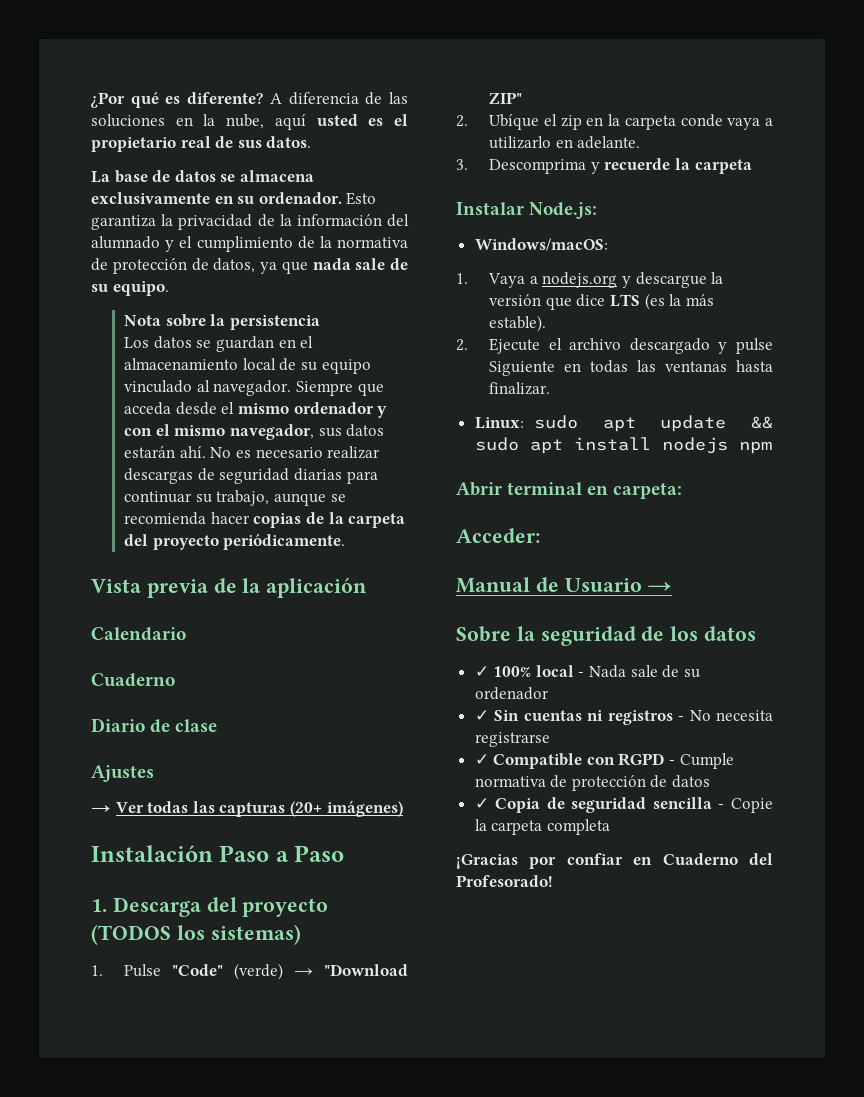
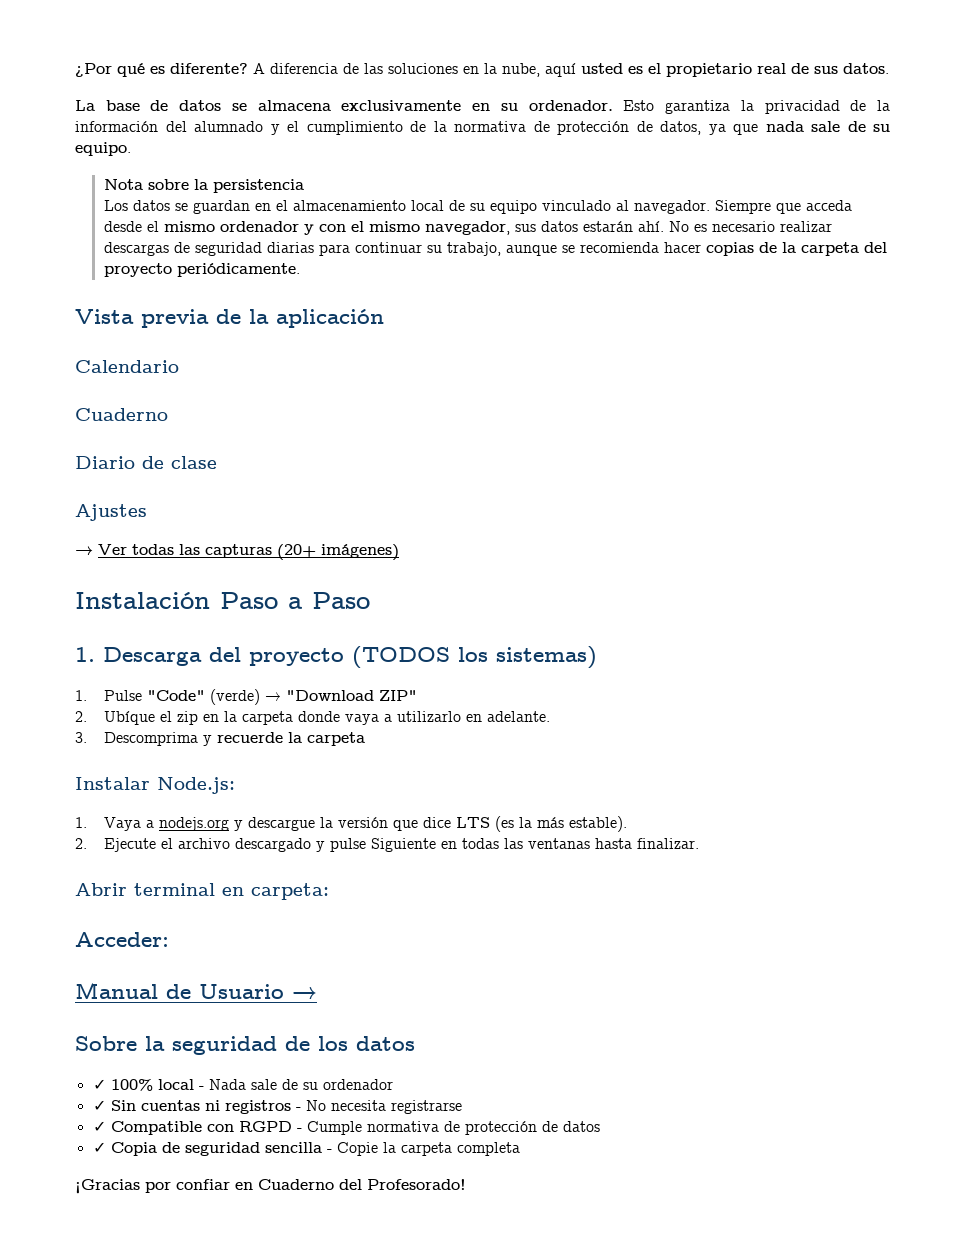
- 2. Ubíque el zip en la carpeta conde vaya a utilizarlo en adelante.
+ 2. Ubíque el zip en la carpeta donde vaya a utilizarlo en adelante.
- Windows/macOS:
- Linux: sudo apt update && sudo apt install nodejs npm

